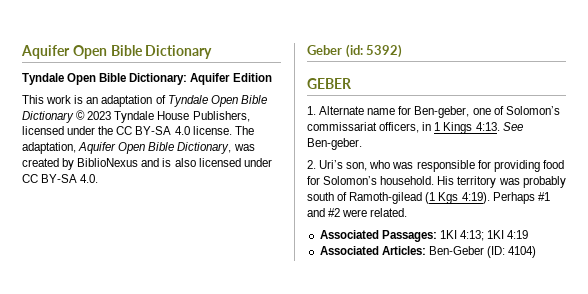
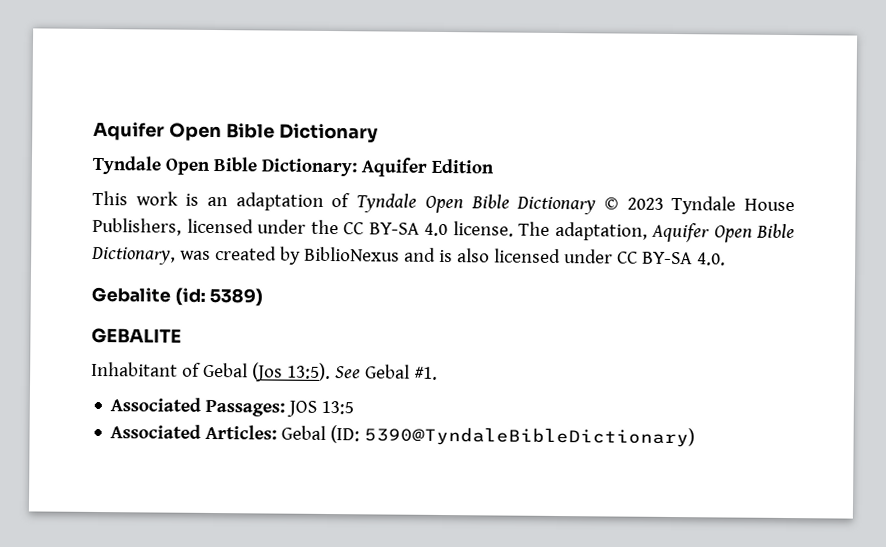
- Geber (id: 5392)
- GEBER
- 1. Alternate name for Ben-geber, one of Solomon’s commissariat officers, in 1 Kings 4:13. See Ben-geber.
- 2. Uri’s son, who was responsible for providing food for Solomon’s household. His territory was probably south of Ramoth-gilead (1 Kgs 4:19). Perhaps #1 and #2 were related.
- Associated Passages: 1KI 4:13; 1KI 4:19
+ Gebalite (id: 5389)
+ GEBALITE
+ Inhabitant of Gebal (Jos 13:5). See Gebal #1.
+ Associated Passages: JOS 13:5
- Associated Articles: Ben-Geber (ID: 4104)
+ Associated Articles: Gebal (ID: 5390@TyndaleBibleDictionary)

